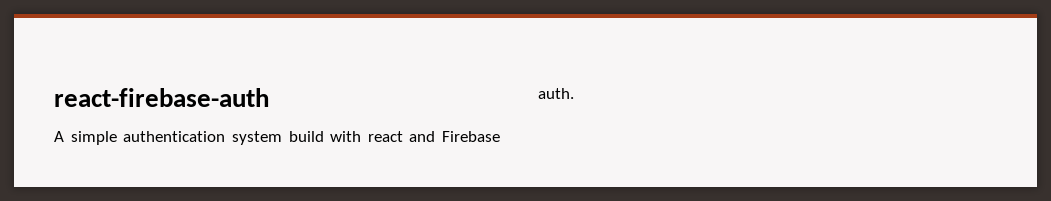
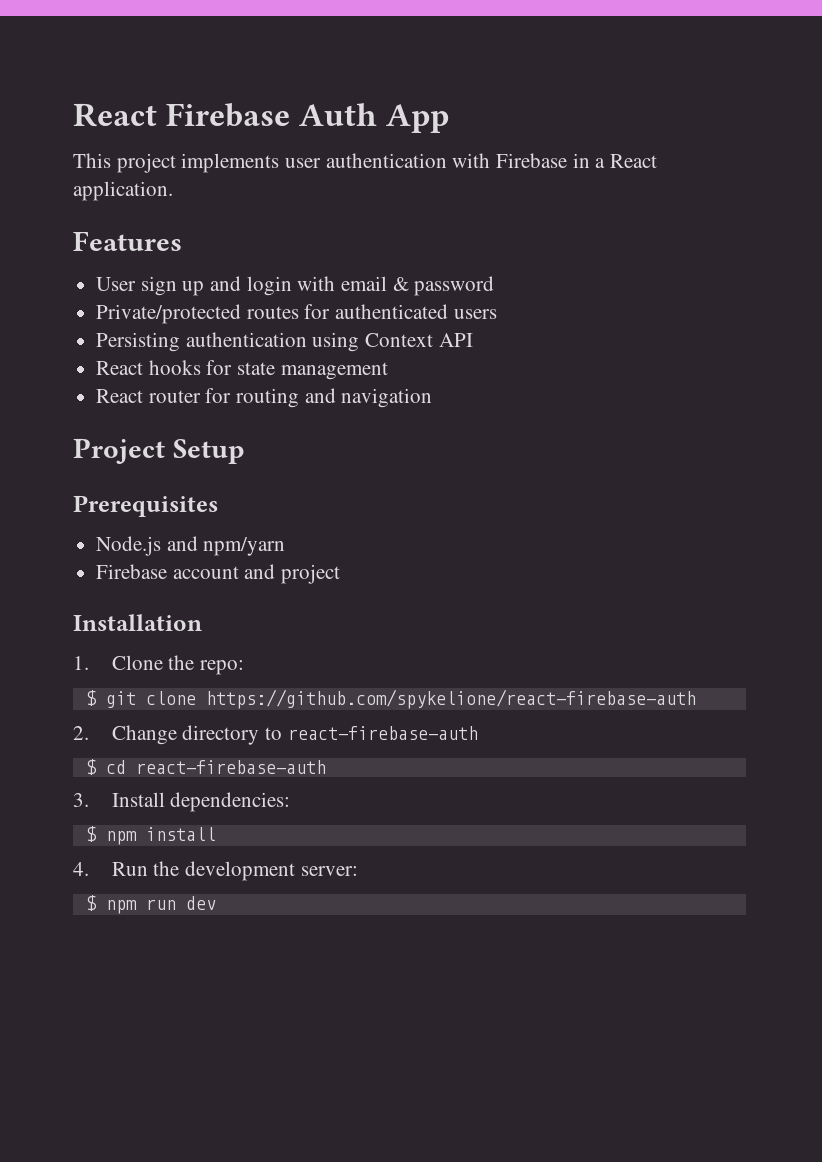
- react-firebase-auth
- A simple authentication system build with react and Firebase auth.
+ React Firebase Auth App
+ This project implements user authentication with Firebase in a React application.
+ Features
+ User sign up and login with email & password
+ Private/protected routes for authenticated users
+ Persisting authentication using Context API
+ React hooks for state management
+ React router for routing and navigation
+ Project Setup
+ Prerequisites
+ Node.js and npm/yarn
+ Firebase account and project
+ Installation
+ 1. Clone the repo:
+ $ git clone https://github.com/spykelione/react-firebase-auth
+ 2. Change directory to react-firebase-auth
+ $ cd react-firebase-auth
+ 3. Install dependencies:
+ $ npm install
+ 4. Run the development server:
+ $ npm run dev

